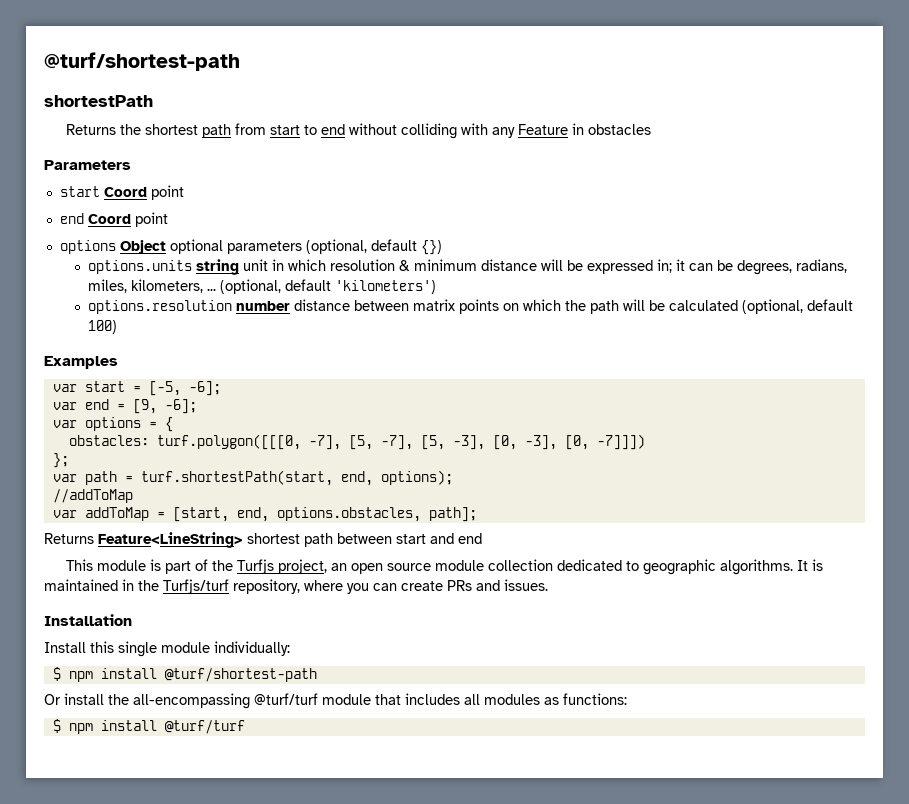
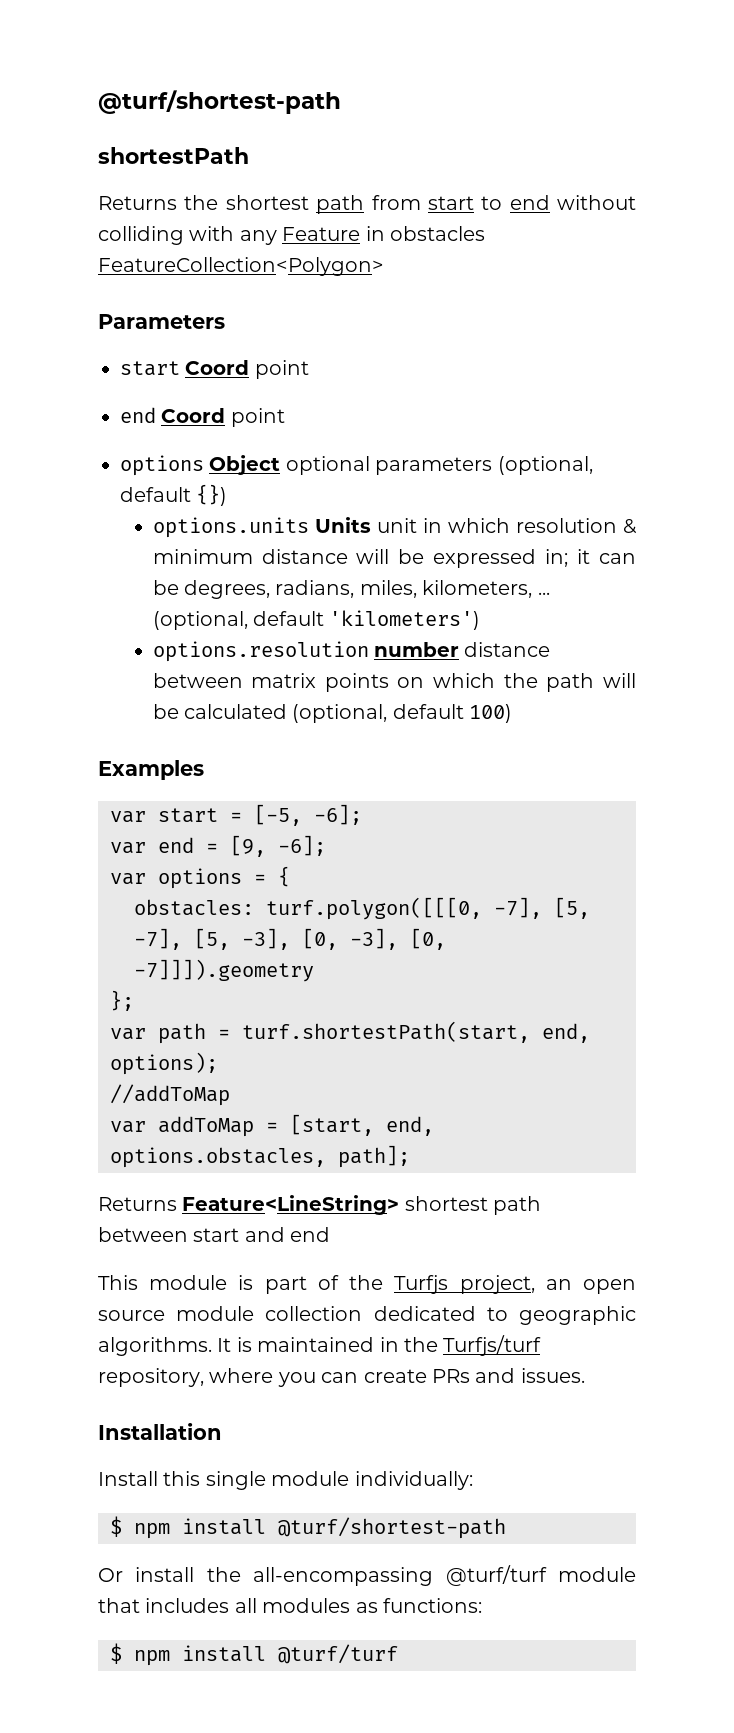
- Returns the shortest path from start to end without colliding with any Feature in obstacles
+ Returns the shortest path from start to end without colliding with any Feature in obstacles FeatureCollection<Polygon>
- options.units string unit in which resolution & minimum distance will be expressed in; it can be degrees, radians, miles, kilometers, ...
+ options.units Units unit in which resolution & minimum distance will be expressed in; it can be degrees, radians, miles, kilometers, ...
- obstacles: turf.polygon([[[0, -7], [5, -7], [5, -3], [0, -3], [0, -7]]])
+ obstacles: turf.polygon([[[0, -7], [5, -7], [5, -3], [0, -3], [0, -7]]]).geometry

